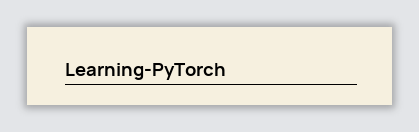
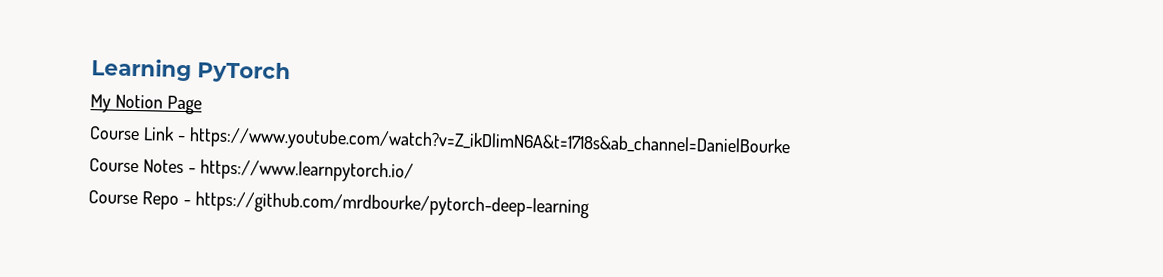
- Learning-PyTorch
+ Learning PyTorch
+ My Notion Page
+ Course Link - https://www.youtube.com/watch?v=Z_ikDlimN6A&t=1718s&ab_channel=DanielBourke
+ Course Notes - https://www.learnpytorch.io/
+ Course Repo - https://github.com/mrdbourke/pytorch-deep-learning

